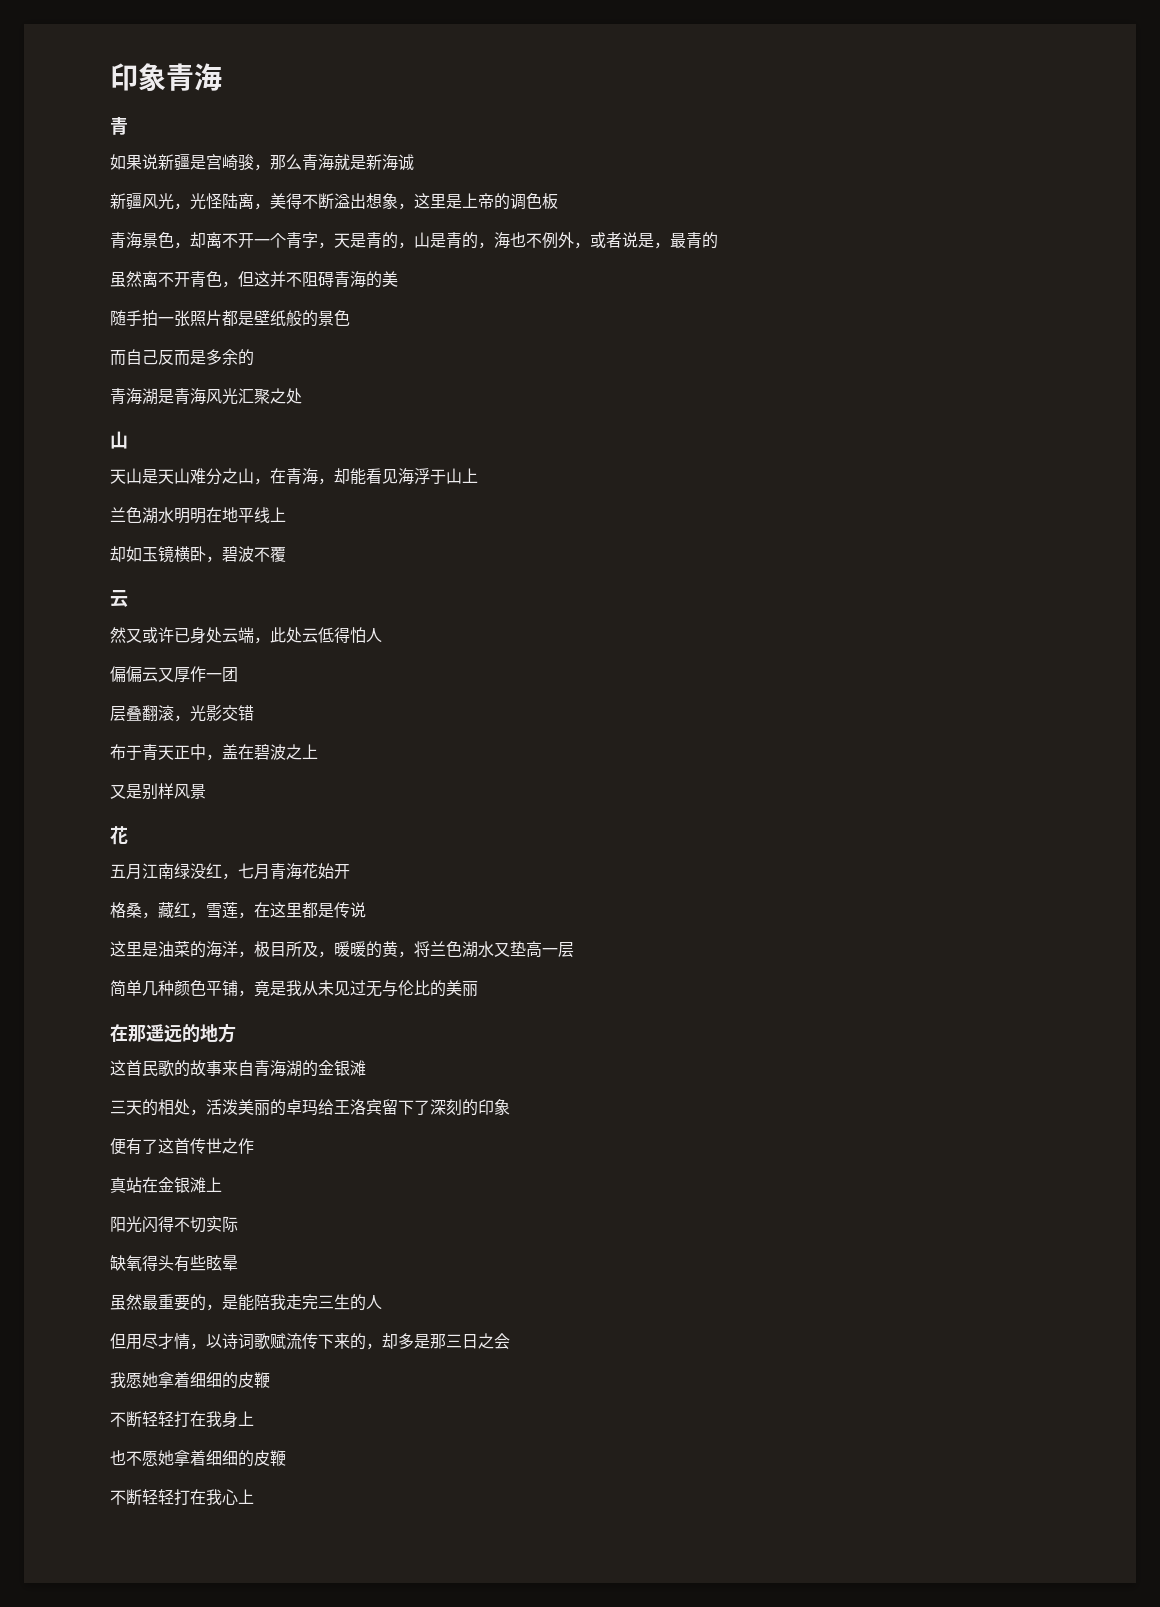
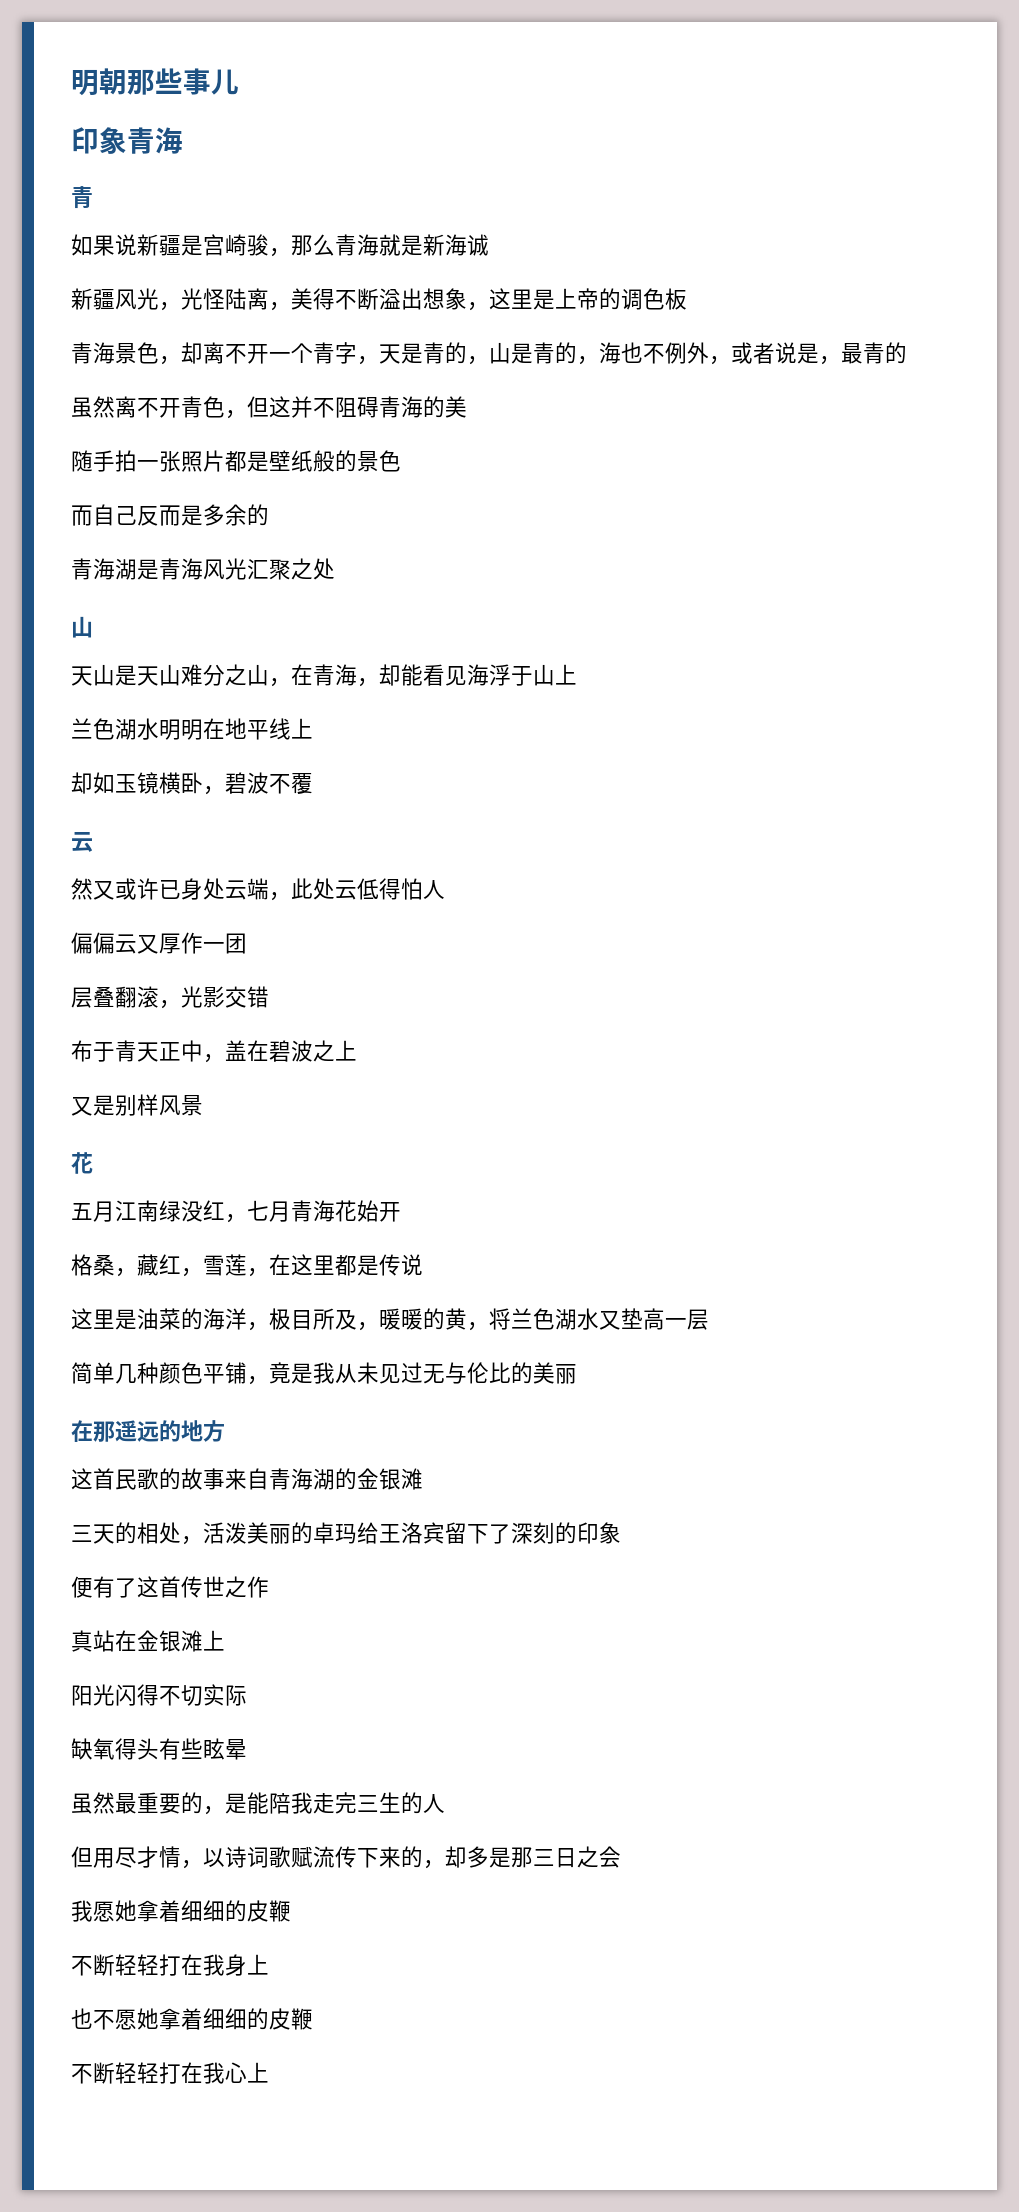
+ 明朝那些事儿

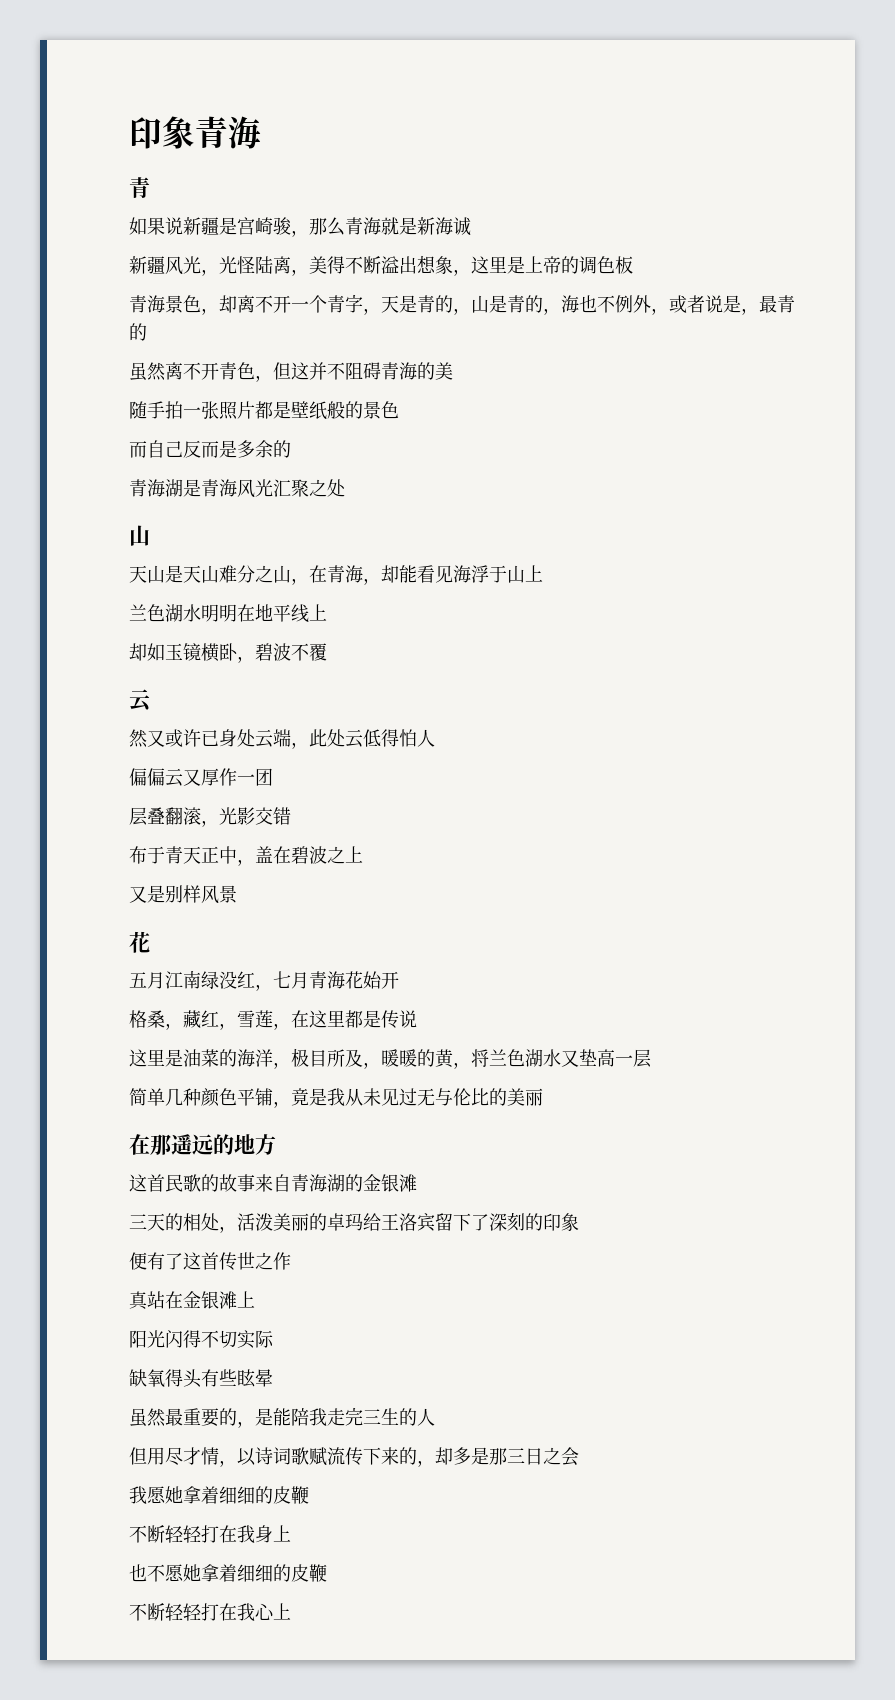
- 明朝那些事儿

